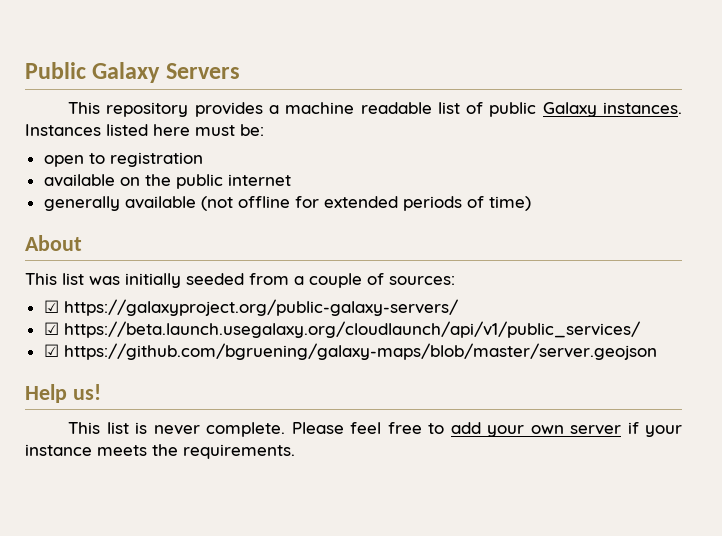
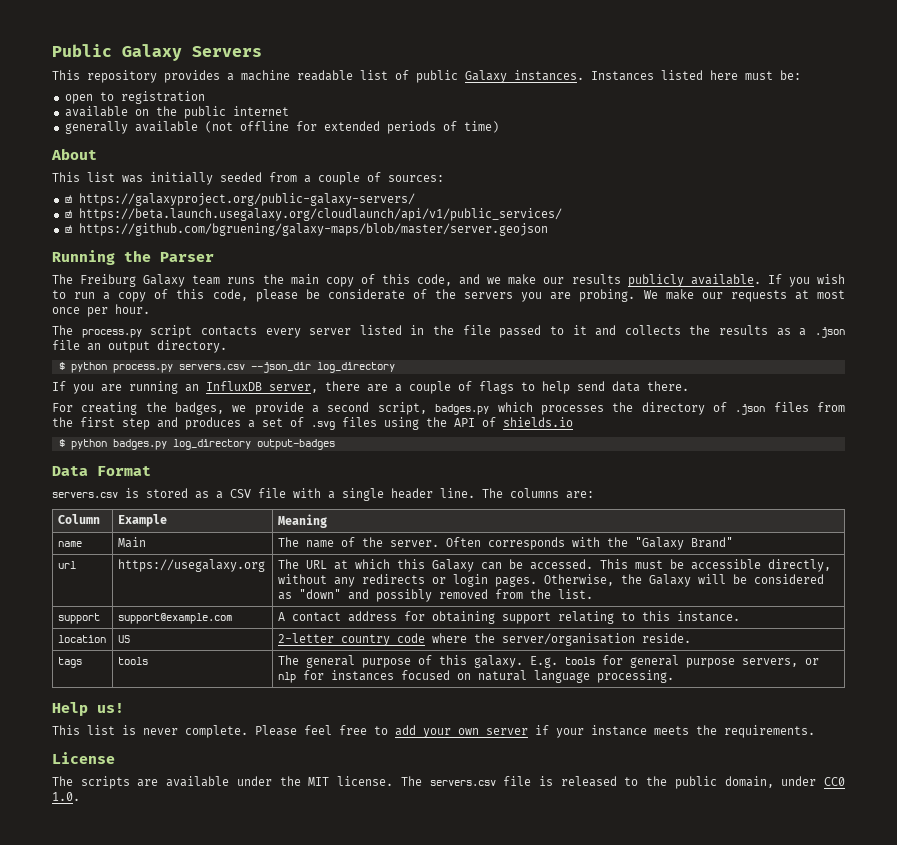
+ Running the Parser
+ The Freiburg Galaxy team runs the main copy of this code, and we make our results publicly available. If you wish to run a copy of this code, please be considerate of the servers you are probing. We make our requests at most once per hour.
+ The process.py script contacts every server listed in the file passed to it and collects the results as a .json file an output directory.
+ $ python process.py servers.csv --json_dir log_directory
+ If you are running an InfluxDB server, there are a couple of flags to help send data there.
+ For creating the badges, we provide a second script, badges.py which processes the directory of .json files from the first step and produces a set of .svg files using the API of shields.io
+ $ python badges.py log_directory output-badges
+ Data Format
+ servers.csv is stored as a CSV file with a single header line. The columns are:
+ Column | Example | Meaning
+ name | Main | The name of the server. Often corresponds with the "Galaxy Brand"
+ url | https://usegalaxy.org | The URL at which this Galaxy can be accessed. This must be accessible directly, without any redirects or login pages. Otherwise, the Galaxy will be considered as "down" and possibly removed from the list.
+ support | support@example.com | A contact address for obtaining support relating to this instance.
+ location | US | 2-letter country code where the server/organisation reside.
+ tags | tools | The general purpose of this galaxy. E.g. tools for general purpose servers, or nlp for instances focused on natural language processing.
+ License
+ The scripts are available under the MIT license. The servers.csv file is released to the public domain, under CC0 1.0.

